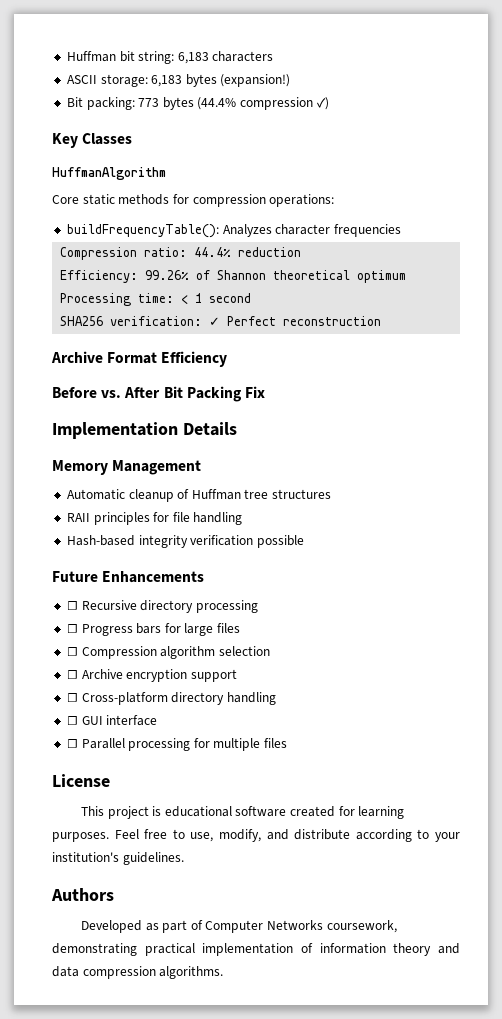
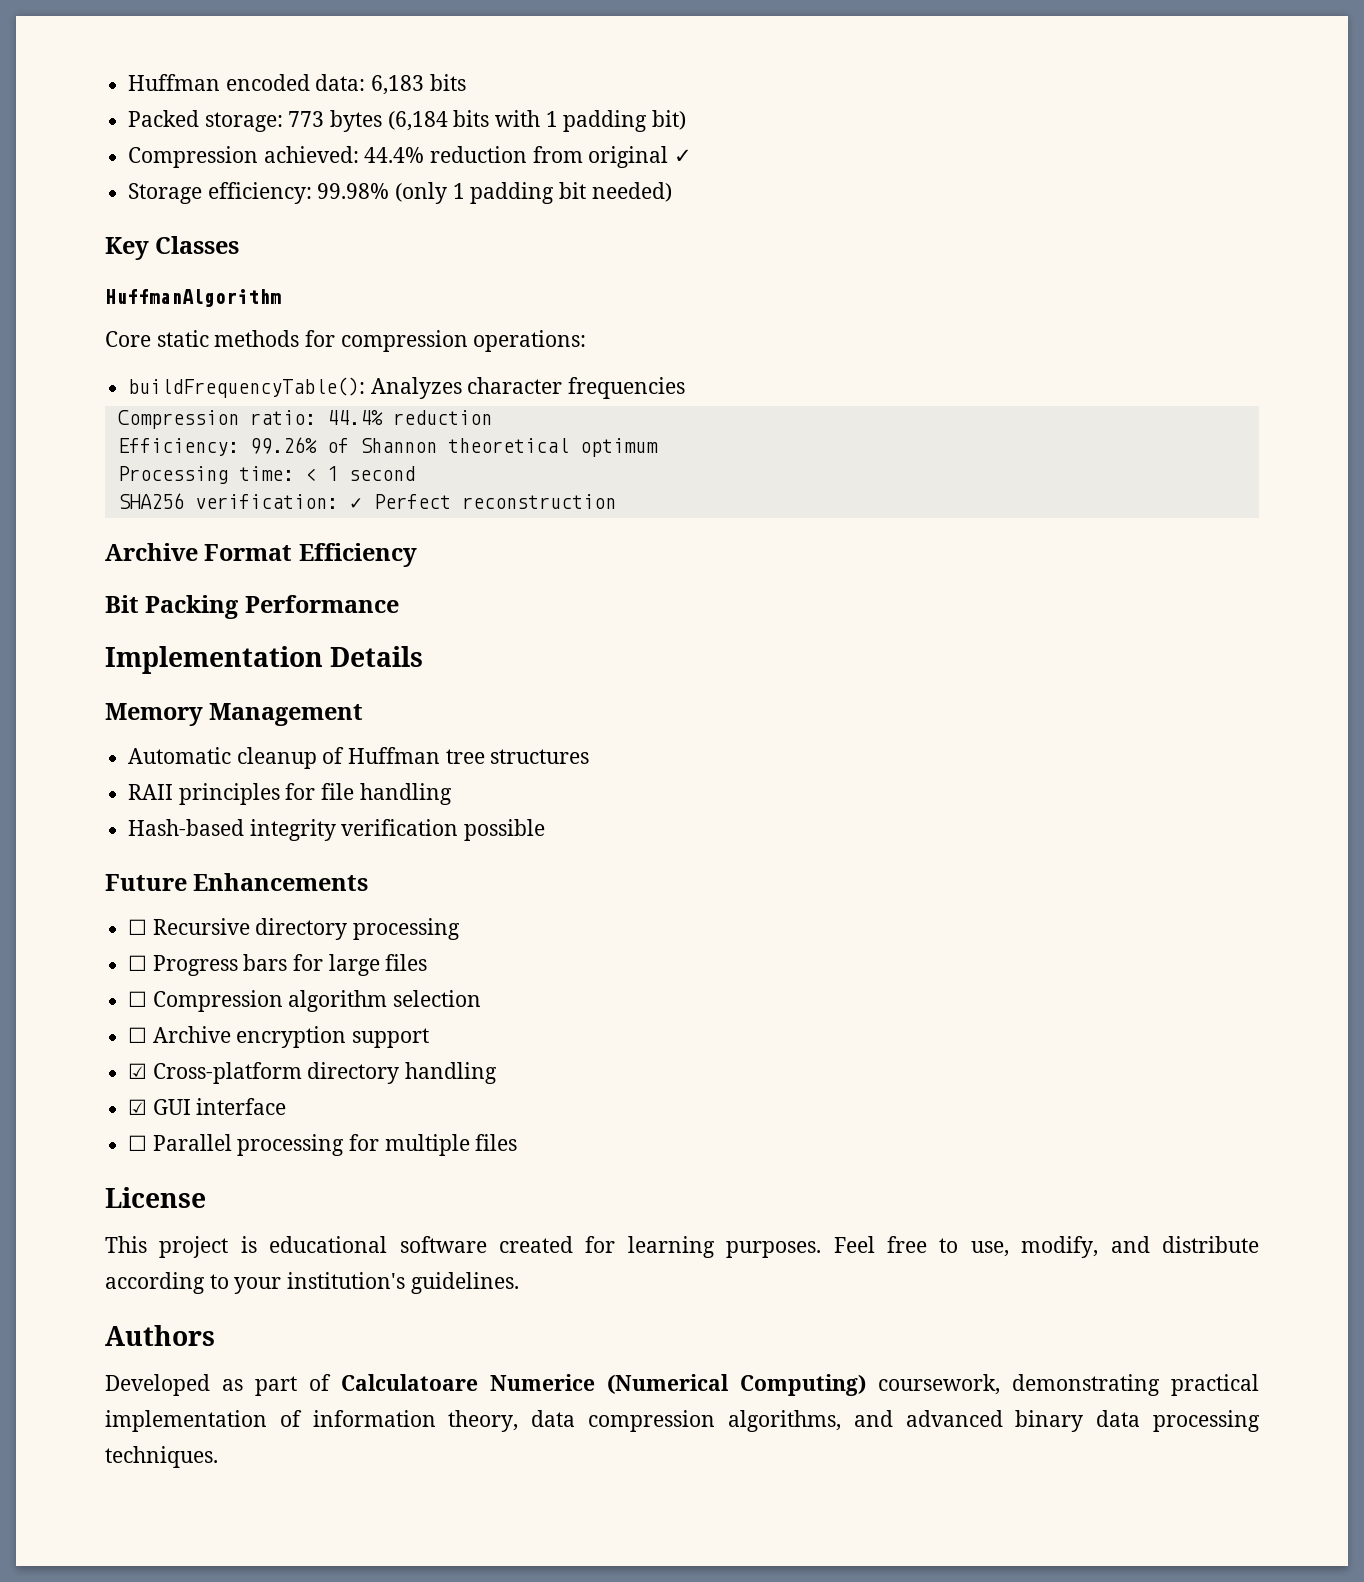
- Huffman bit string: 6,183 characters
- ASCII storage: 6,183 bytes (expansion!)
- Bit packing: 773 bytes (44.4% compression ✓)
+ Huffman encoded data: 6,183 bits
+ Packed storage: 773 bytes (6,184 bits with 1 padding bit)
+ Compression achieved: 44.4% reduction from original ✓
+ Storage efficiency: 99.98% (only 1 padding bit needed)
- Before vs. After Bit Packing Fix
+ Bit Packing Performance
- ☐ Cross-platform directory handling
+ ☑ Cross-platform directory handling
- ☐ GUI interface
+ ☑ GUI interface
- Developed as part of Computer Networks coursework, demonstrating practical implementation of information theory and data compression algorithms.
+ Developed as part of Calculatoare Numerice (Numerical Computing) coursework, demonstrating practical implementation of information theory, data compression algorithms, and advanced binary data processing techniques.

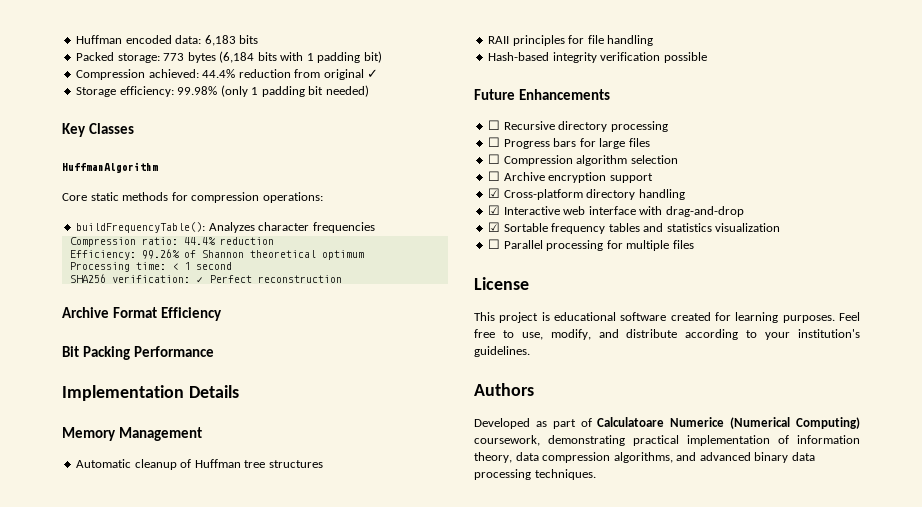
- ☑ GUI interface
+ ☑ Interactive web interface with drag-and-drop
+ ☑ Sortable frequency tables and statistics visualization

